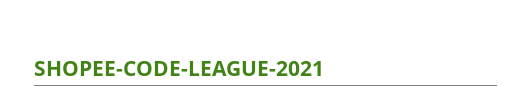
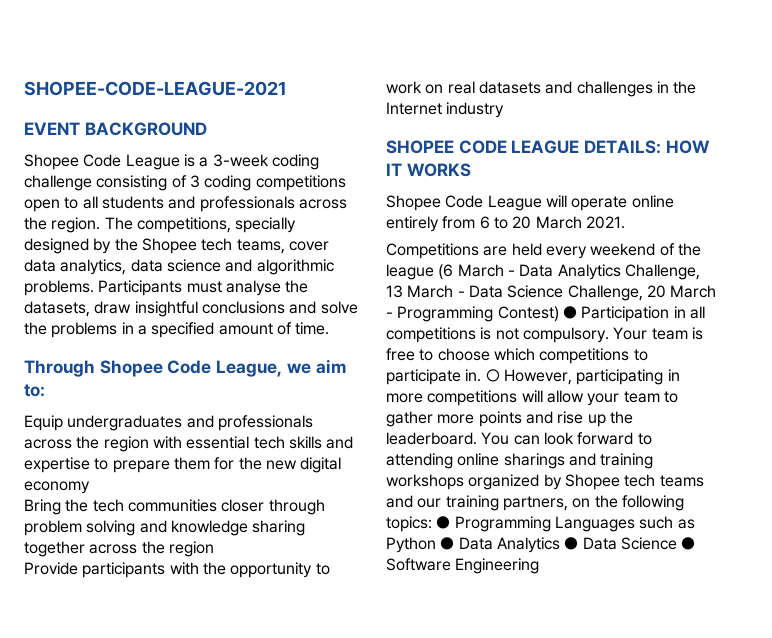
+ EVENT BACKGROUND
+ Shopee Code League is a 3-week coding challenge consisting of 3 coding competitions open to all students and professionals across the region. The competitions, specially designed by the Shopee tech teams, cover data analytics, data science and algorithmic problems. Participants must analyse the datasets, draw insightful conclusions and solve the problems in a specified amount of time.
+ Through Shopee Code League, we aim to:
+ Equip undergraduates and professionals across the region with essential tech skills and expertise to prepare them for the new digital economy
+ Bring the tech communities closer through problem solving and knowledge sharing together across the region
+ Provide participants with the opportunity to work on real datasets and challenges in the Internet industry
+ SHOPEE CODE LEAGUE DETAILS: HOW IT WORKS
+ Shopee Code League will operate online entirely from 6 to 20 March 2021.
+ Competitions are held every weekend of the league (6 March - Data Analytics Challenge, 13 March - Data Science Challenge, 20 March - Programming Contest) ● Participation in all competitions is not compulsory. Your team is free to choose which competitions to participate in. ○ However, participating in more competitions will allow your team to gather more points and rise up the leaderboard. You can look forward to attending online sharings and training workshops organized by Shopee tech teams and our training partners, on the following topics: ● Programming Languages such as Python ● Data Analytics ● Data Science ● Software Engineering

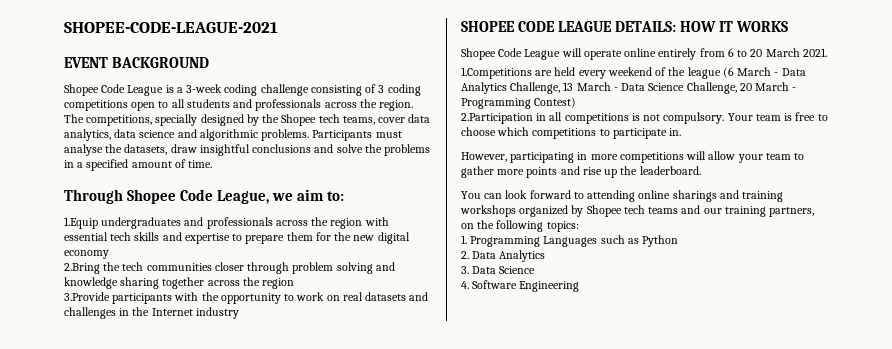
- Equip undergraduates and professionals across the region with essential tech skills and expertise to prepare them for the new digital economy
+ 1.Equip undergraduates and professionals across the region with essential tech skills and expertise to prepare them for the new digital economy
- Bring the tech communities closer through problem solving and knowledge sharing together across the region
+ 2.Bring the tech communities closer through problem solving and knowledge sharing together across the region
- Provide participants with the opportunity to work on real datasets and challenges in the Internet industry
+ 3.Provide participants with the opportunity to work on real datasets and challenges in the Internet industry
- Competitions are held every weekend of the league (6 March - Data Analytics Challenge, 13 March - Data Science Challenge, 20 March - Programming Contest) ● Participation in all competitions is not compulsory.
+ 1.Competitions are held every weekend of the league (6 March - Data Analytics Challenge, 13 March - Data Science Challenge, 20 March - Programming Contest)
+ 2.Participation in all competitions is not compulsory.
- Your team is free to choose which competitions to participate in. ○ However, participating in more competitions will allow your team to gather more points and rise up the leaderboard. You can look forward to attending online sharings and training workshops organized by Shopee tech teams and our training partners, on the following topics: ● Programming Languages such as Python ● Data Analytics ● Data Science ● Software Engineering
+ Your team is free to choose which competitions to participate in.
+ However, participating in more competitions will allow your team to gather more points and rise up the leaderboard.
+ You can look forward to attending online sharings and training workshops organized by Shopee tech teams and our training partners, on the following topics:
+ 1. Programming Languages such as Python
+ 2. Data Analytics
+ 3. Data Science
+ 4. Software Engineering

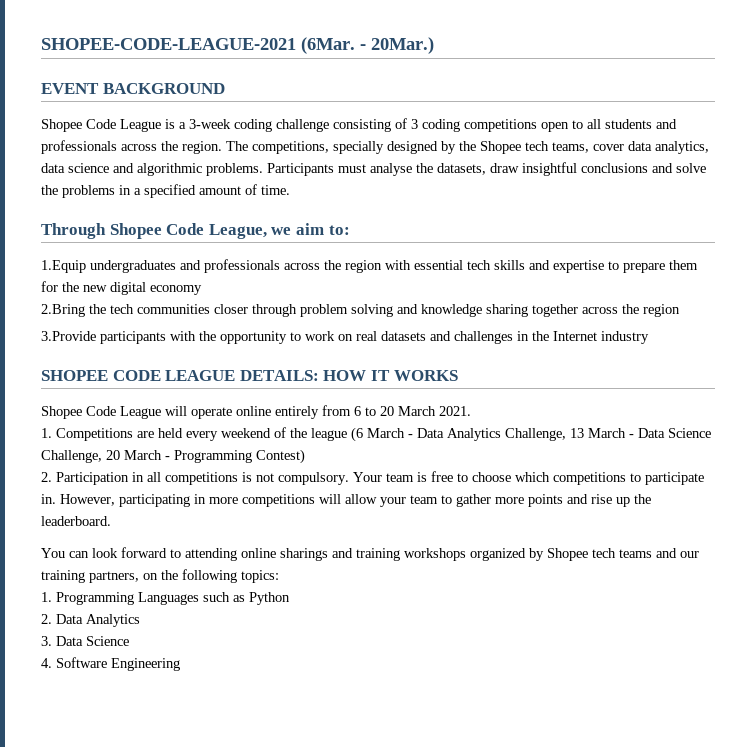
- SHOPEE-CODE-LEAGUE-2021
+ SHOPEE-CODE-LEAGUE-2021 (6Mar. - 20Mar.)
- 1.Competitions are held every weekend of the league (6 March - Data Analytics Challenge, 13 March - Data Science Challenge, 20 March - Programming Contest)
+ 1. Competitions are held every weekend of the league (6 March - Data Analytics Challenge, 13 March - Data Science Challenge, 20 March - Programming Contest)
- 2.Participation in all competitions is not compulsory.
+ 2. Participation in all competitions is not compulsory.
- Your team is free to choose which competitions to participate in.
- However, participating in more competitions will allow your team to gather more points and rise up the leaderboard.
+ Your team is free to choose which competitions to participate in. However, participating in more competitions will allow your team to gather more points and rise up the leaderboard.

